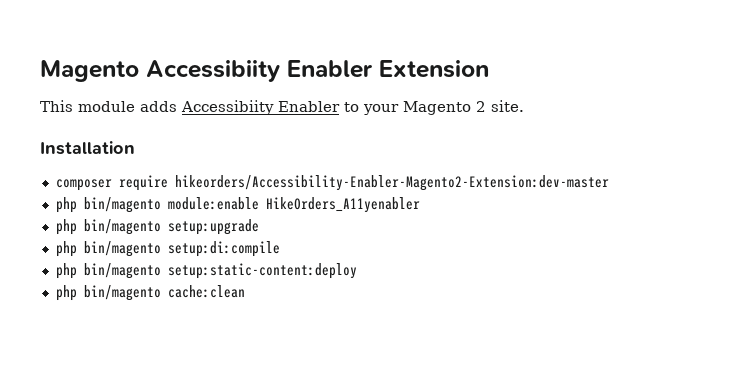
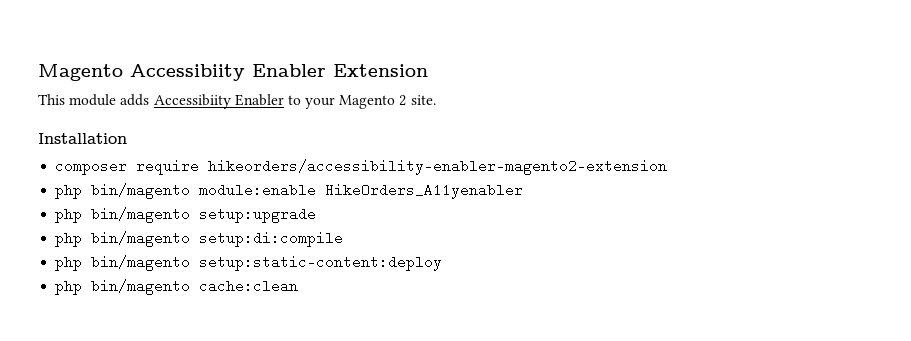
- composer require hikeorders/Accessibility-Enabler-Magento2-Extension:dev-master
+ composer require hikeorders/accessibility-enabler-magento2-extension

